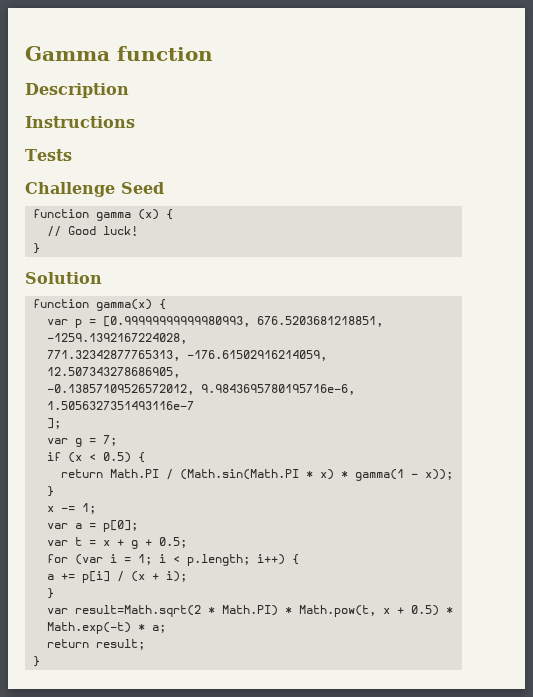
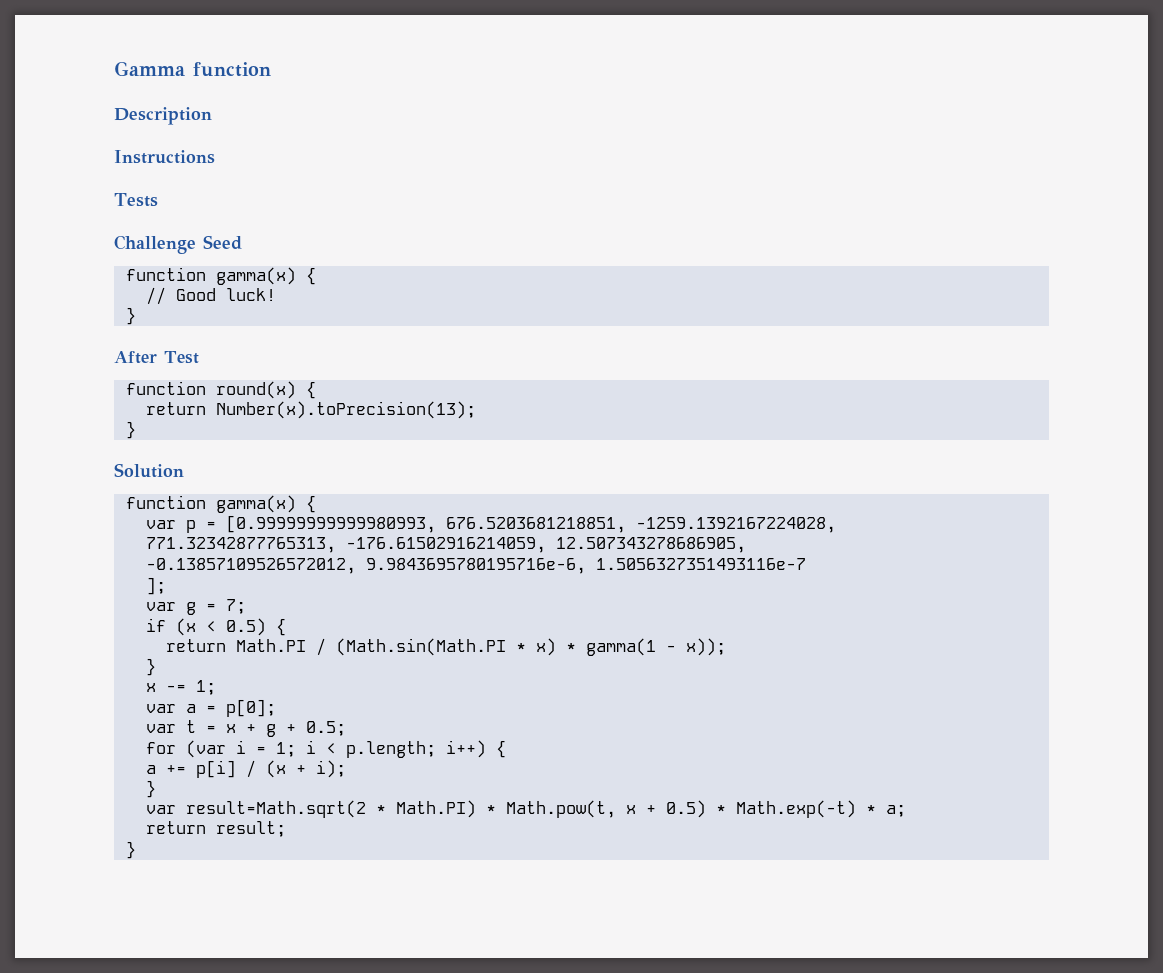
  Challenge Seed
- function gamma (x) {
+ function gamma(x) {
+ After Test
+ function round(x) {
+ return Number(x).toPrecision(13);
+ }

